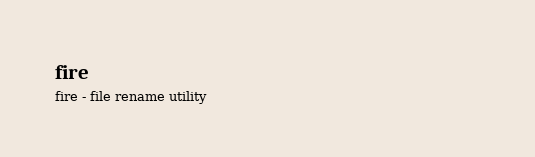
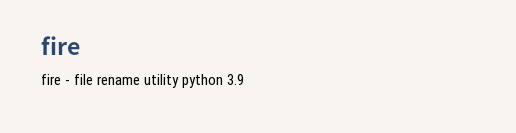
- fire - file rename utility
+ fire - file rename utility python 3.9

